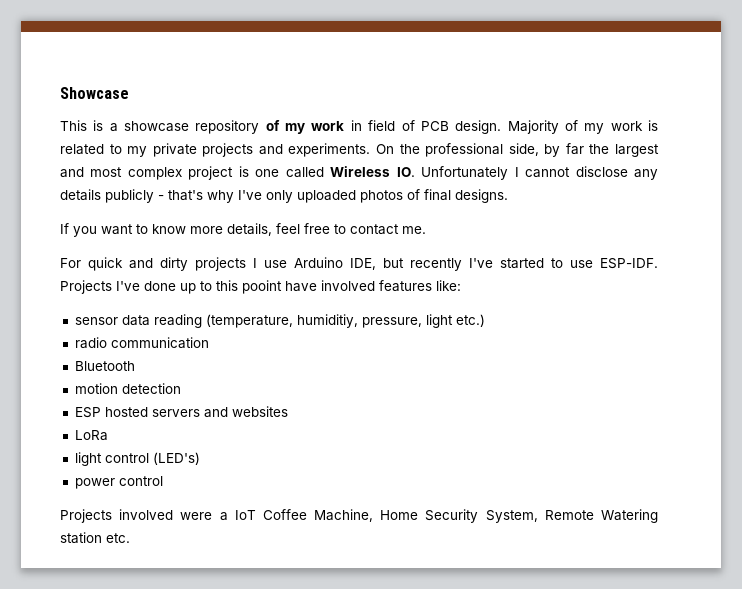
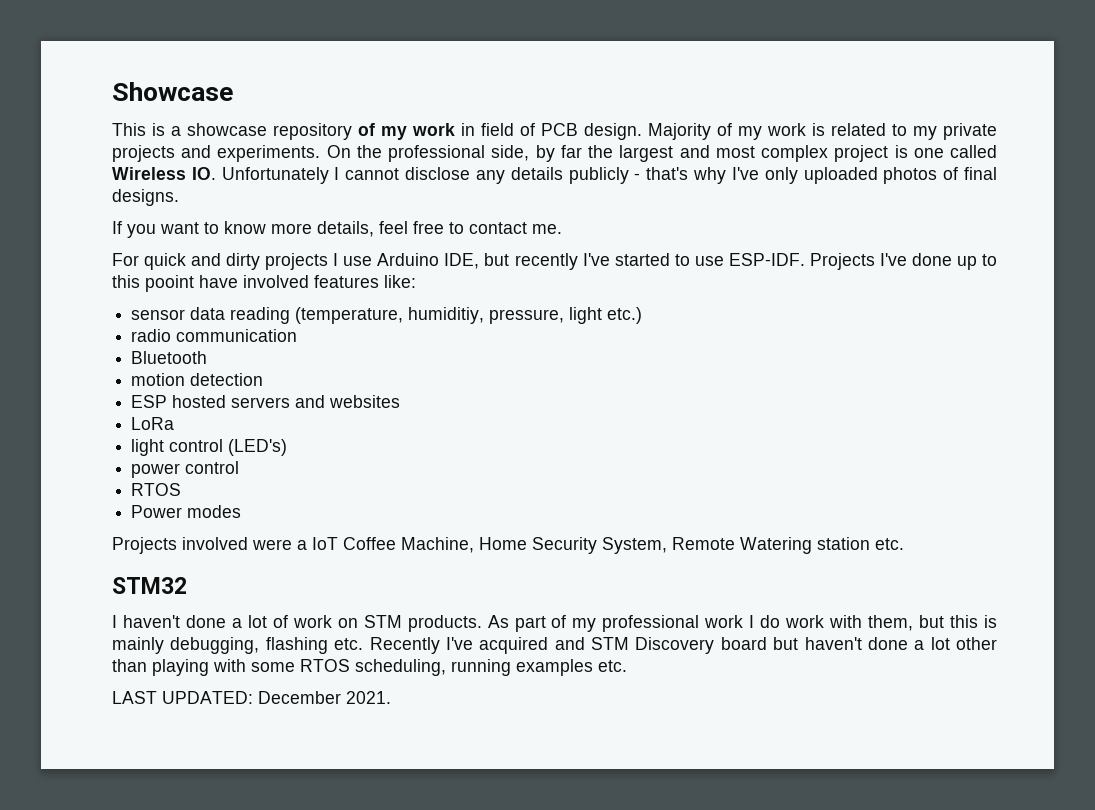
  power control
+ RTOS
+ Power modes
+ STM32
+ I haven't done a lot of work on STM products. As part of my professional work I do work with them, but this is mainly debugging, flashing etc. Recently I've acquired and STM Discovery board but haven't done a lot other than playing with some RTOS scheduling, running examples etc.
+ LAST UPDATED: December 2021.

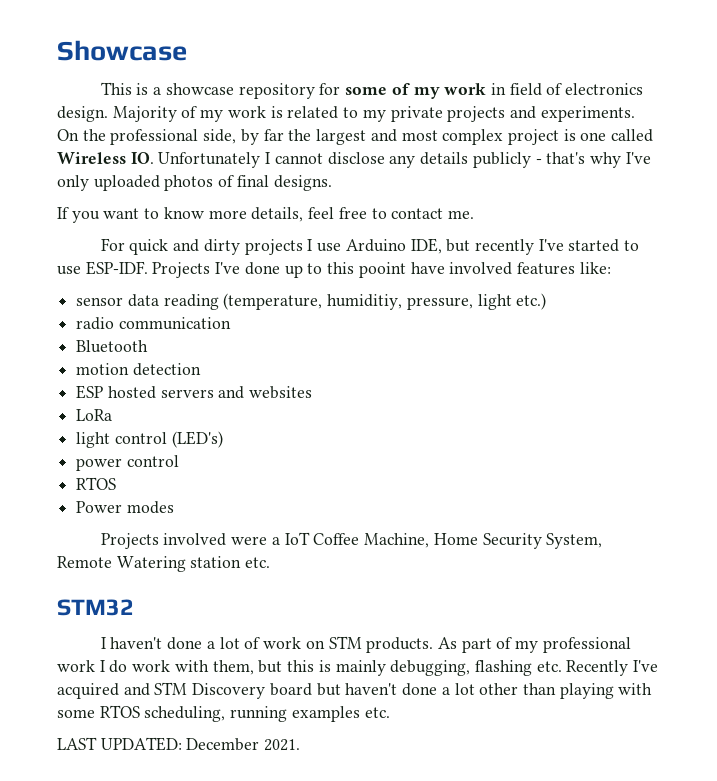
- This is a showcase repository of my work in field of PCB design.
+ This is a showcase repository for some of my work in field of electronics design.

